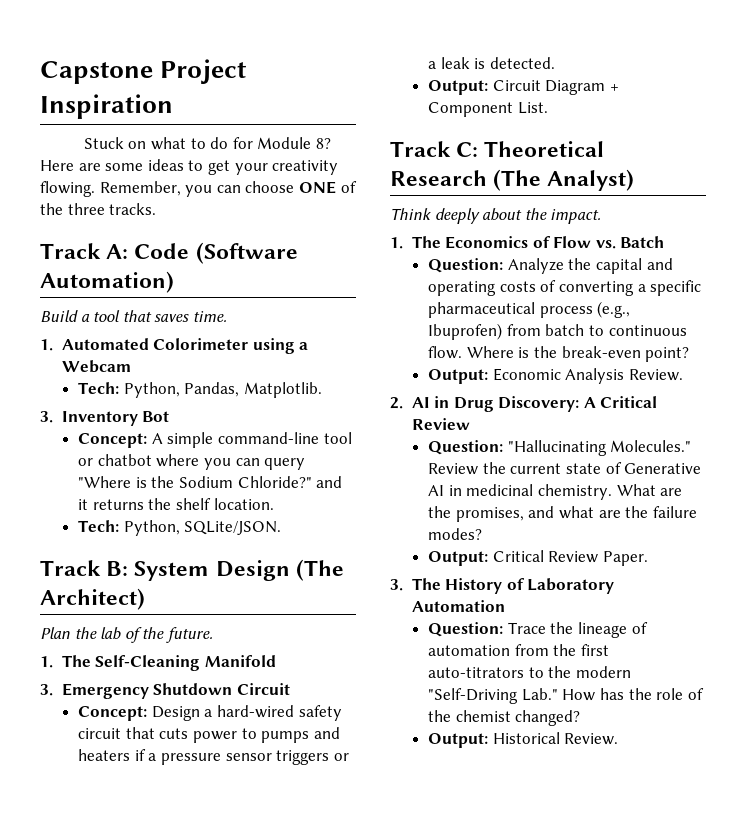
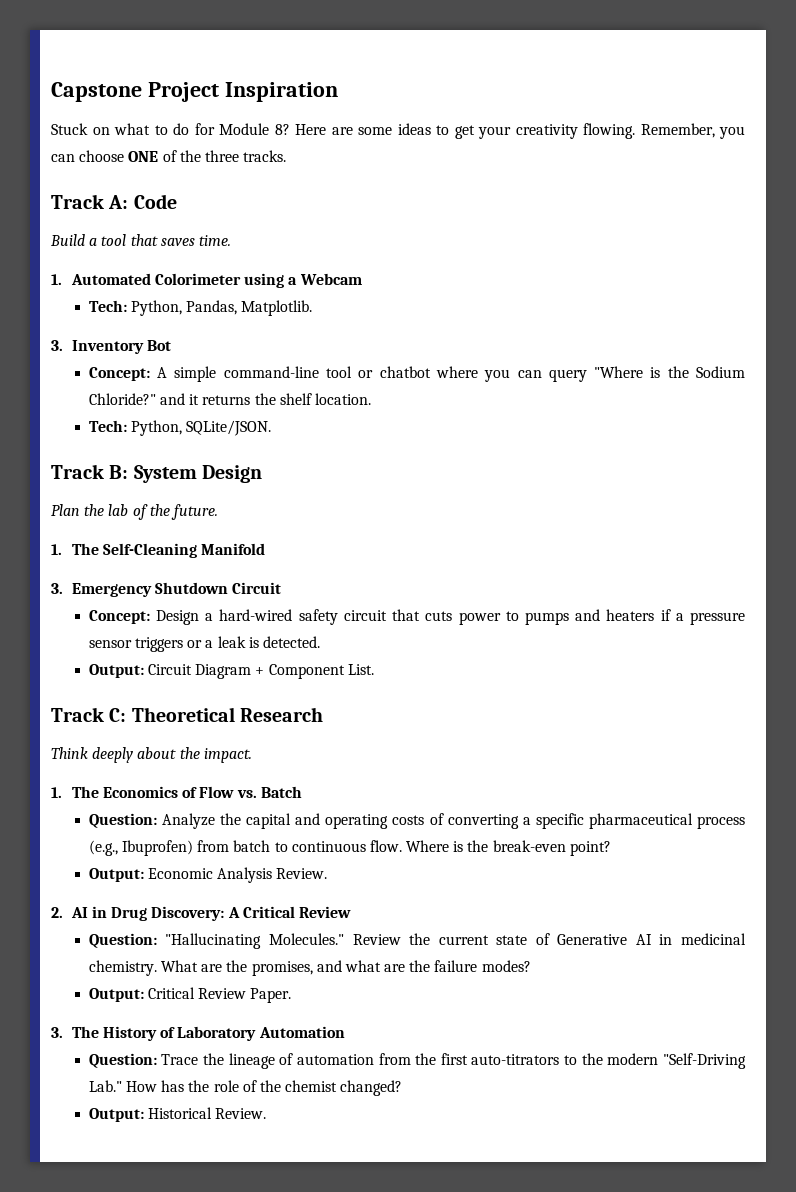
- Track A: Code (Software Automation)
+ Track A: Code
- Track B: System Design (The Architect)
+ Track B: System Design
- Track C: Theoretical Research (The Analyst)
+ Track C: Theoretical Research

